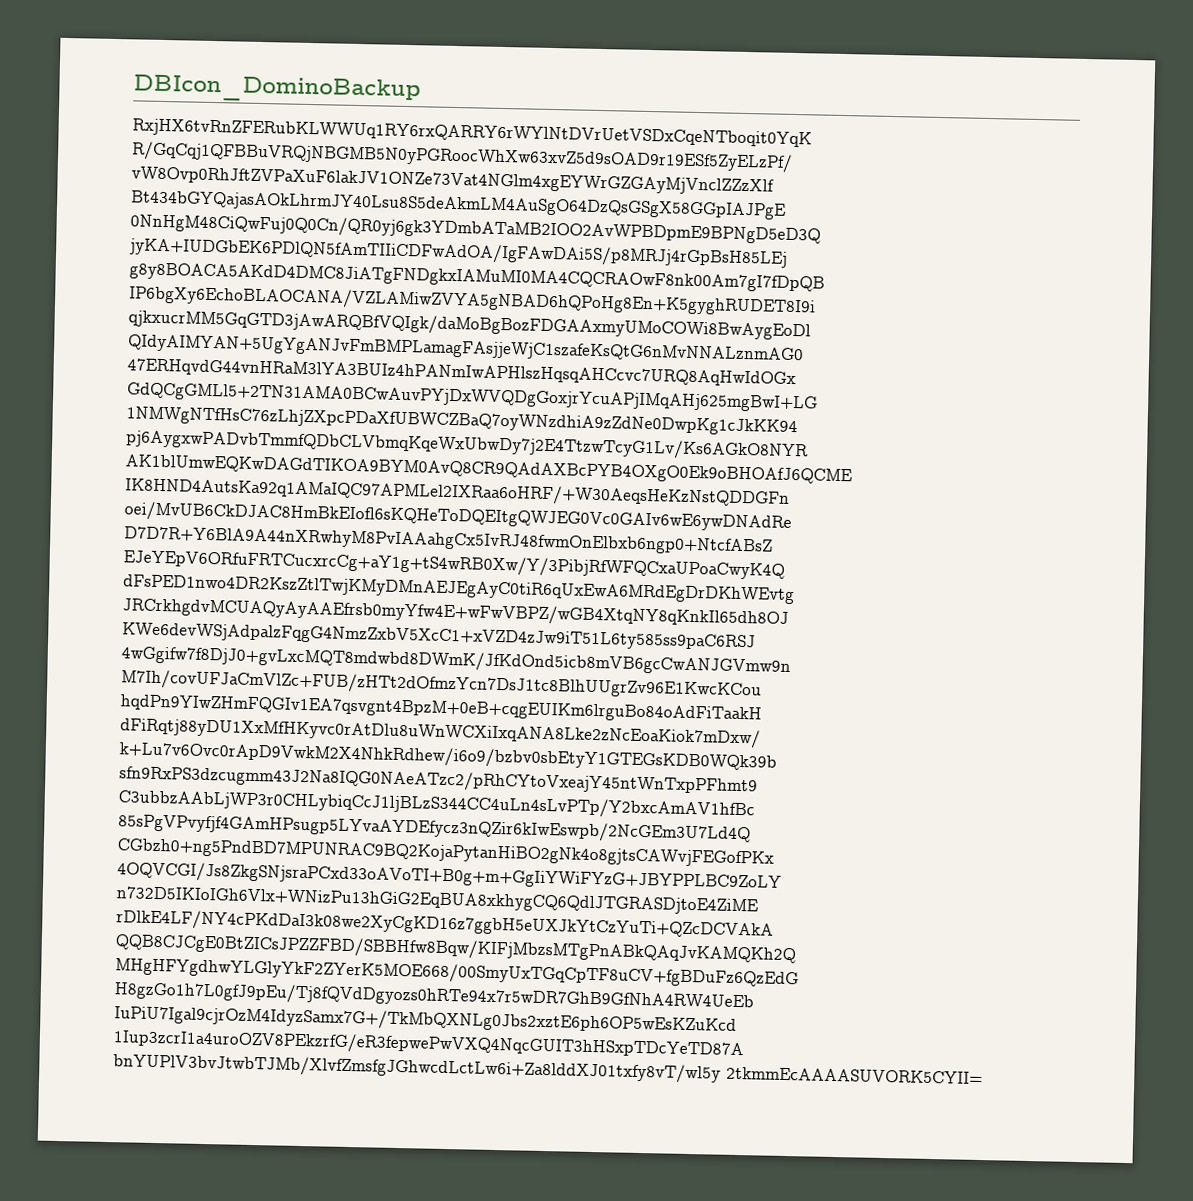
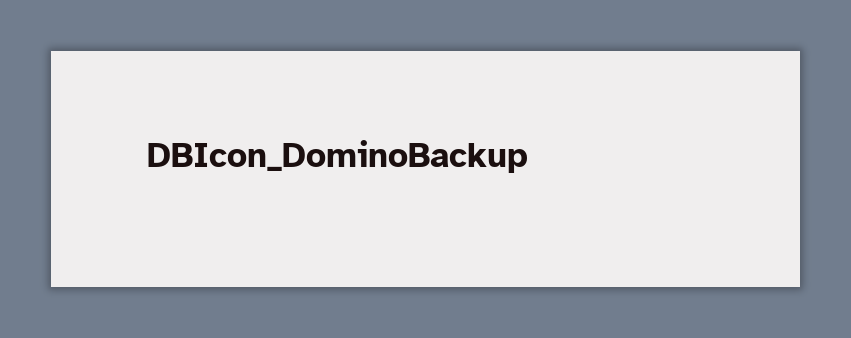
- RxjHX6tvRnZFERubKLWWUq1RY6rxQARRY6rWYlNtDVrUetVSDxCqeNTboqit0YqK R/GqCqj1QFBBuVRQjNBGMB5N0yPGRoocWhXw63xvZ5d9sOAD9r19ESf5ZyELzPf/ vW8Ovp0RhJftZVPaXuF6lakJV1ONZe73Vat4NGlm4xgEYWrGZGAyMjVnclZZzXlf Bt434bGYQajasAOkLhrmJY40Lsu8S5deAkmLM4AuSgO64DzQsGSgX58GGpIAJPgE 0NnHgM48CiQwFuj0Q0Cn/QR0yj6gk3YDmbATaMB2IOO2AvWPBDpmE9BPNgD5eD3Q jyKA+IUDGbEK6PDlQN5fAmTIIiCDFwAdOA/IgFAwDAi5S/p8MRJj4rGpBsH85LEj g8y8BOACA5AKdD4DMC8JiATgFNDgkxIAMuMI0MA4CQCRAOwF8nk00Am7gI7fDpQB IP6bgXy6EchoBLAOCANA/VZLAMiwZVYA5gNBAD6hQPoHg8En+K5gyghRUDET8I9i qjkxucrMM5GqGTD3jAwARQBfVQIgk/daMoBgBozFDGAAxmyUMoCOWi8BwAygEoDl QIdyAIMYAN+5UgYgANJvFmBMPLamagFAsjjeWjC1szafeKsQtG6nMvNNALznmAG0 47ERHqvdG44vnHRaM3lYA3BUIz4hPANmIwAPHlszHqsqAHCcvc7URQ8AqHwIdOGx GdQCgGMLl5+2TN31AMA0BCwAuvPYjDxWVQDgGoxjrYcuAPjIMqAHj625mgBwI+LG 1NMWgNTfHsC76zLhjZXpcPDaXfUBWCZBaQ7oyWNzdhiA9zZdNe0DwpKg1cJkKK94 pj6AygxwPADvbTmmfQDbCLVbmqKqeWxUbwDy7j2E4TtzwTcyG1Lv/Ks6AGkO8NYR AK1blUmwEQKwDAGdTIKOA9BYM0AvQ8CR9QAdAXBcPYB4OXgO0Ek9oBHOAfJ6QCME IK8HND4AutsKa92q1AMaIQC97APMLel2IXRaa6oHRF/+W30AeqsHeKzNstQDDGFn oei/MvUB6CkDJAC8HmBkEIofl6sKQHeToDQEItgQWJEG0Vc0GAIv6wE6ywDNAdRe D7D7R+Y6BlA9A44nXRwhyM8PvIAAahgCx5IvRJ48fwmOnElbxb6ngp0+NtcfABsZ EJeYEpV6ORfuFRTCucxrcCg+aY1g+tS4wRB0Xw/Y/3PibjRfWFQCxaUPoaCwyK4Q dFsPED1nwo4DR2KszZtlTwjKMyDMnAEJEgAyC0tiR6qUxEwA6MRdEgDrDKhWEvtg JRCrkhgdvMCUAQyAyAAEfrsb0myYfw4E+wFwVBPZ/wGB4XtqNY8qKnkIl65dh8OJ KWe6devWSjAdpalzFqgG4NmzZxbV5XcC1+xVZD4zJw9iT51L6ty585ss9paC6RSJ 4wGgifw7f8DjJ0+gvLxcMQT8mdwbd8DWmK/JfKdOnd5icb8mVB6gcCwANJGVmw9n M7Ih/covUFJaCmVlZc+FUB/zHTt2dOfmzYcn7DsJ1tc8BlhUUgrZv96E1KwcKCou hqdPn9YIwZHmFQGIv1EA7qsvgnt4BpzM+0eB+cqgEUIKm6lrguBo84oAdFiTaakH dFiRqtj88yDU1XxMfHKyvc0rAtDlu8uWnWCXiIxqANA8Lke2zNcEoaKiok7mDxw/ k+Lu7v6Ovc0rApD9VwkM2X4NhkRdhew/i6o9/bzbv0sbEtyY1GTEGsKDB0WQk39b sfn9RxPS3dzcugmm43J2Na8IQG0NAeATzc2/pRhCYtoVxeajY45ntWnTxpPFhmt9 C3ubbzAAbLjWP3r0CHLybiqCcJ1ljBLzS344CC4uLn4sLvPTp/Y2bxcAmAV1hfBc 85sPgVPvyfjf4GAmHPsugp5LYvaAYDEfycz3nQZir6kIwEswpb/2NcGEm3U7Ld4Q CGbzh0+ng5PndBD7MPUNRAC9BQ2KojaPytanHiBO2gNk4o8gjtsCAWvjFEGofPKx 4OQVCGI/Js8ZkgSNjsraPCxd33oAVoTI+B0g+m+GgIiYWiFYzG+JBYPPLBC9ZoLY n732D5IKIoIGh6Vlx+WNizPu13hGiG2EqBUA8xkhygCQ6QdlJTGRASDjtoE4ZiME rDlkE4LF/NY4cPKdDaI3k08we2XyCgKD16z7ggbH5eUXJkYtCzYuTi+QZcDCVAkA QQB8CJCgE0BtZICsJPZZFBD/SBBHfw8Bqw/KIFjMbzsMTgPnABkQAqJvKAMQKh2Q MHgHFYgdhwYLGlyYkF2ZYerK5MOE668/00SmyUxTGqCpTF8uCV+fgBDuFz6QzEdG H8gzGo1h7L0gfJ9pEu/Tj8fQVdDgyozs0hRTe94x7r5wDR7GhB9GfNhA4RW4UeEb IuPiU7Igal9cjrOzM4IdyzSamx7G+/TkMbQXNLg0Jbs2xztE6ph6OP5wEsKZuKcd 1Iup3zcrI1a4uroOZV8PEkzrfG/eR3fepwePwVXQ4NqcGUIT3hHSxpTDcYeTD87A bnYUPlV3bvJtwbTJMb/XlvfZmsfgJGhwcdLctLw6i+Za8lddXJ01txfy8vT/wl5y 2tkmmEcAAAASUVORK5CYII=

